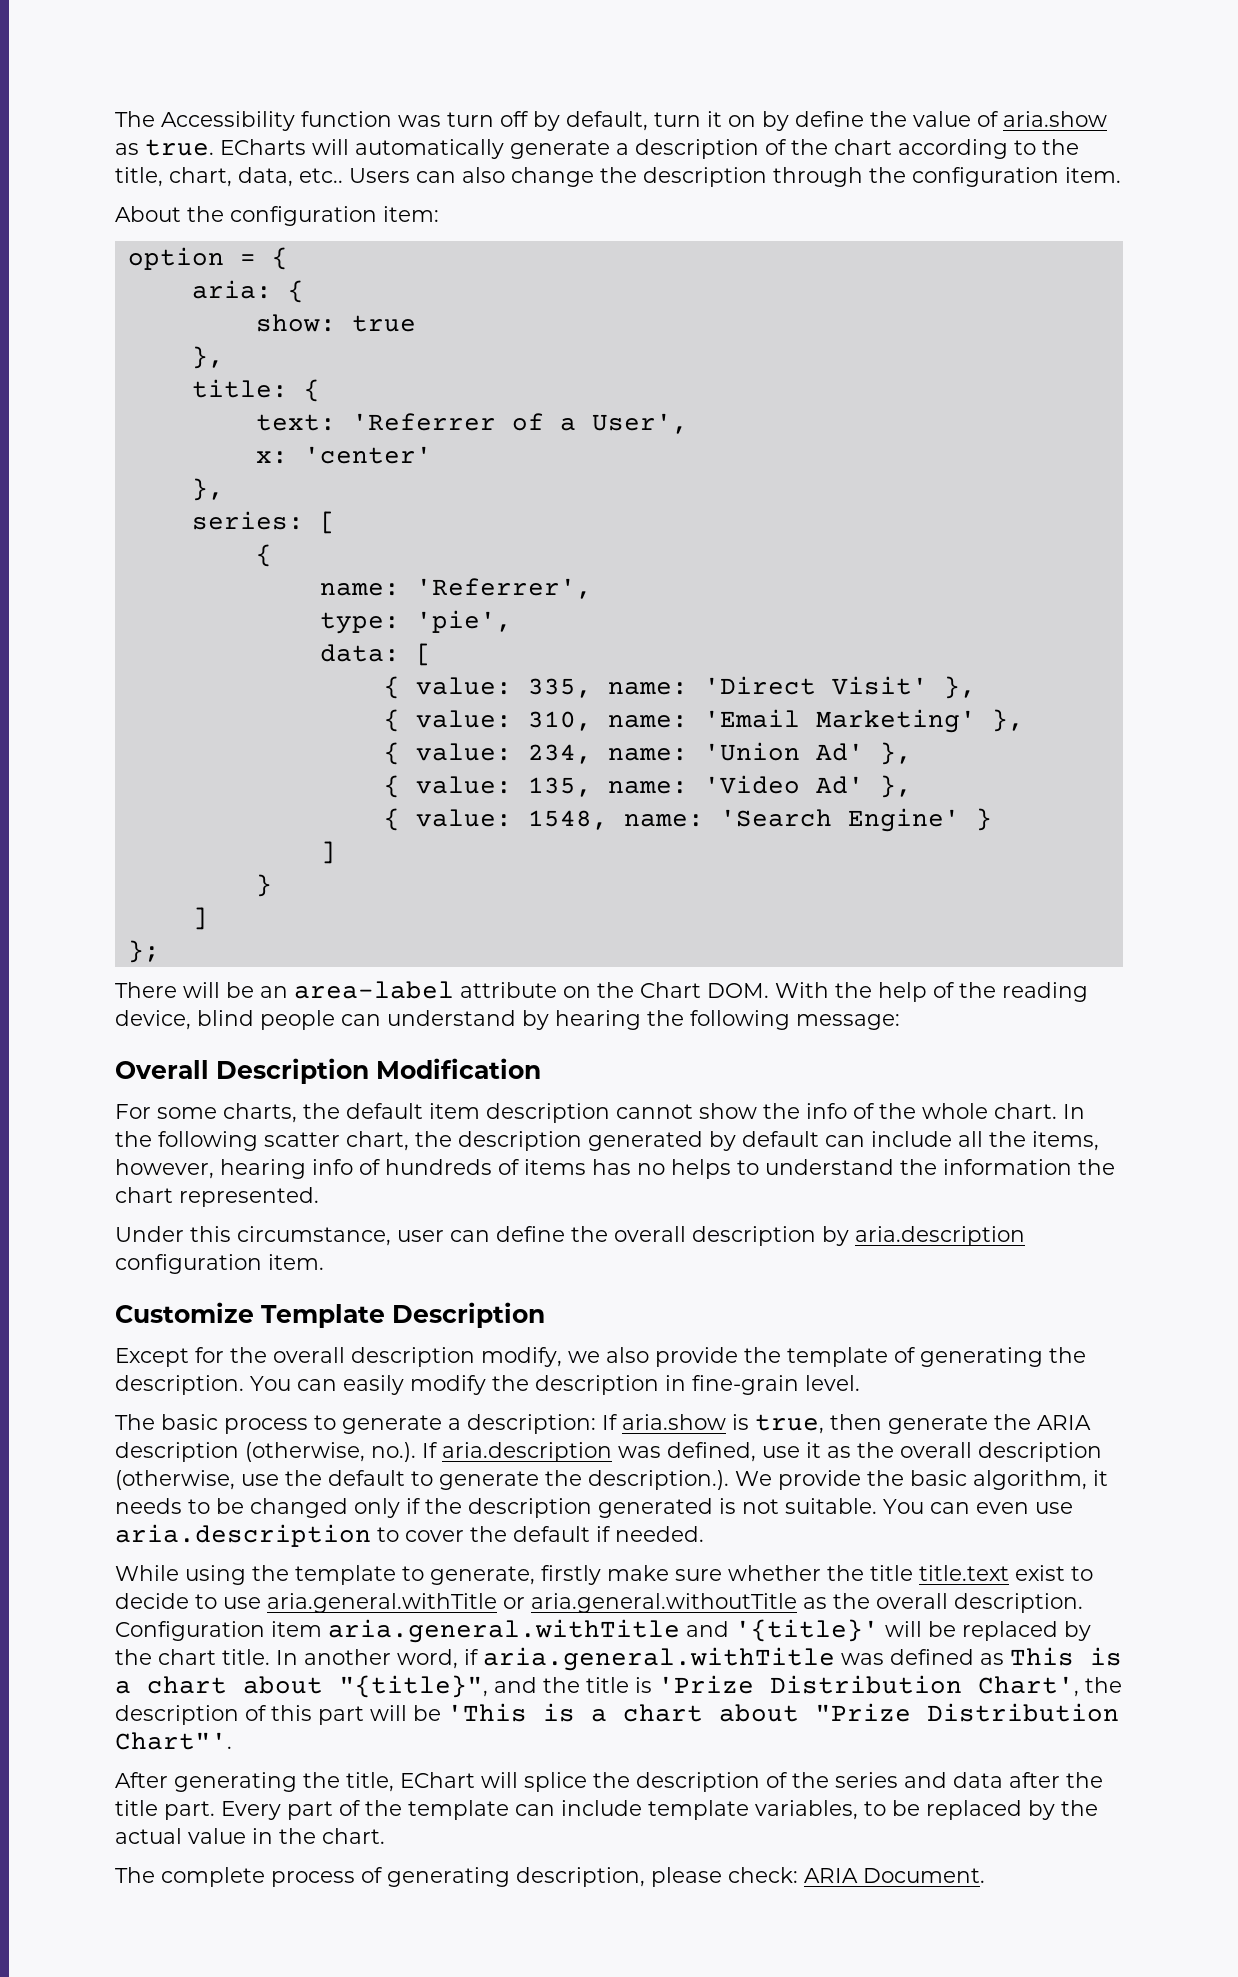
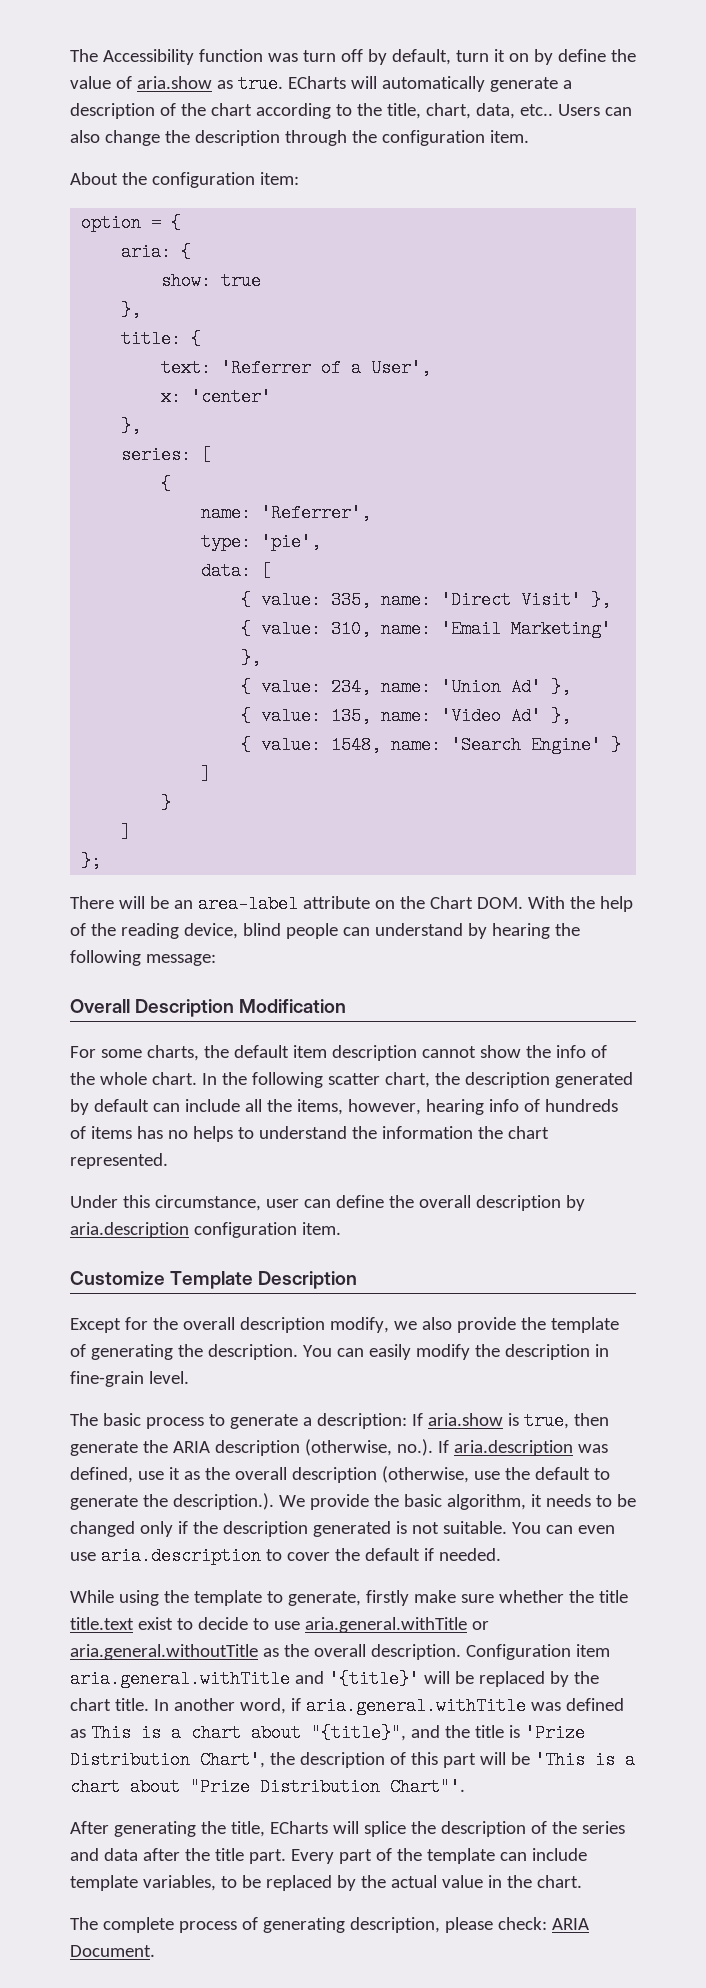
- After generating the title, EChart will splice the description of the series and data after the title part.
+ After generating the title, ECharts will splice the description of the series and data after the title part.

